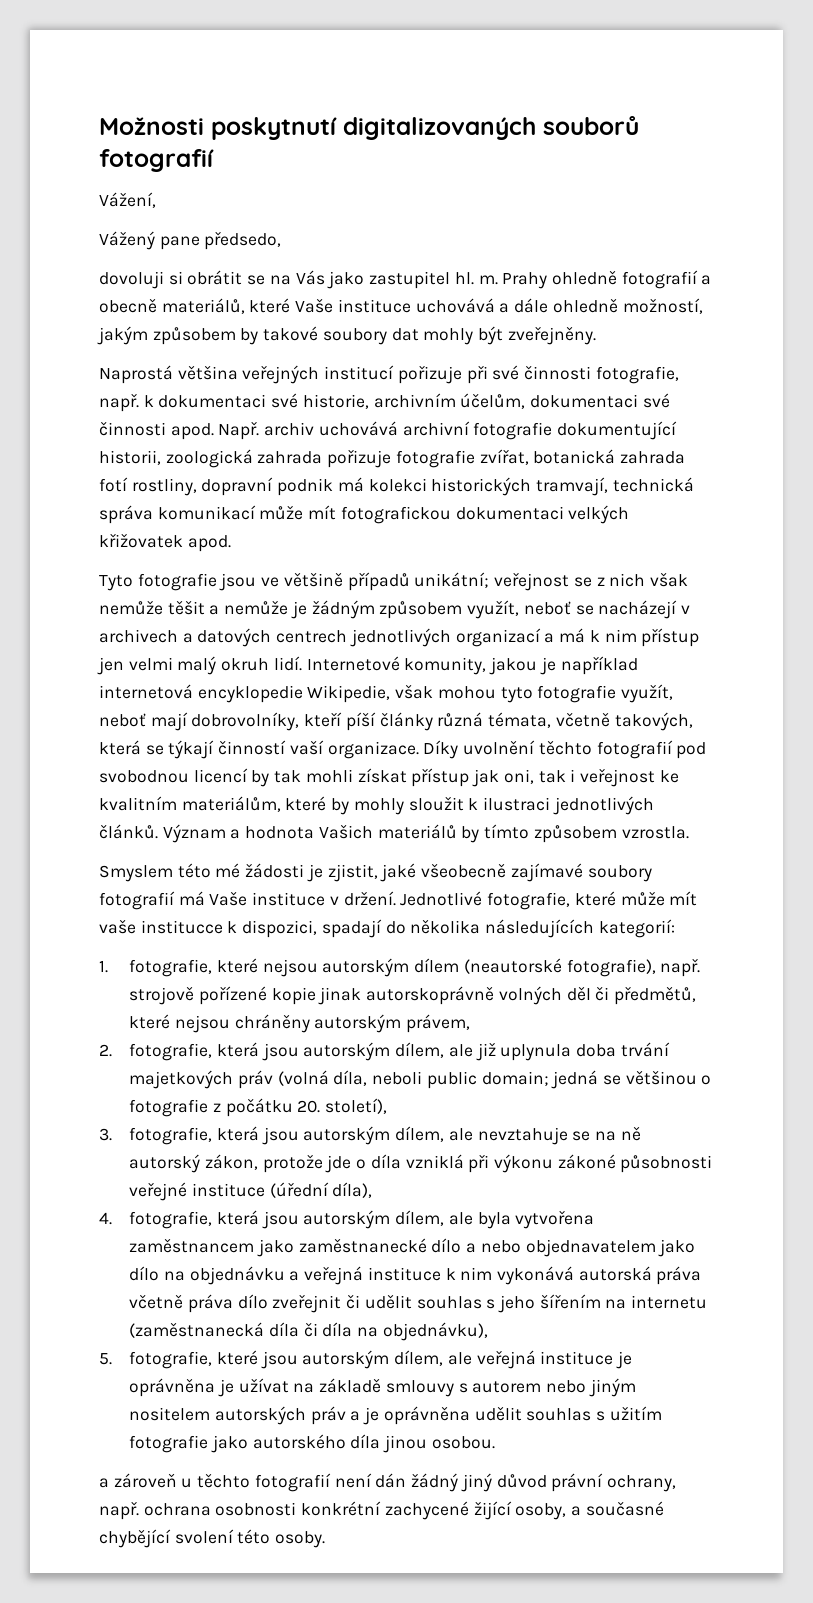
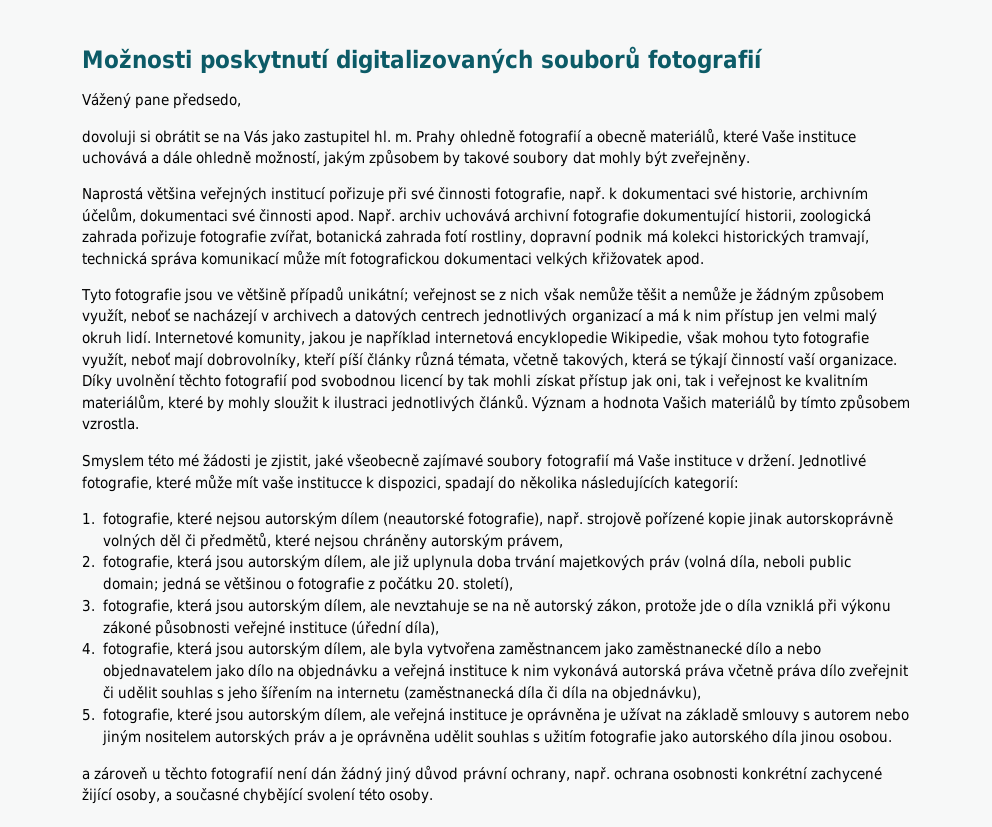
- Vážení,

